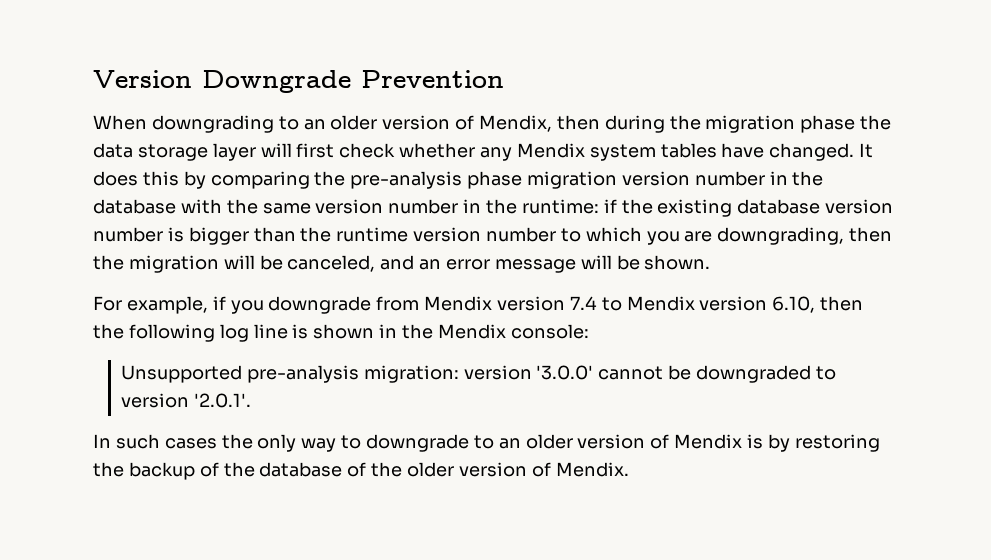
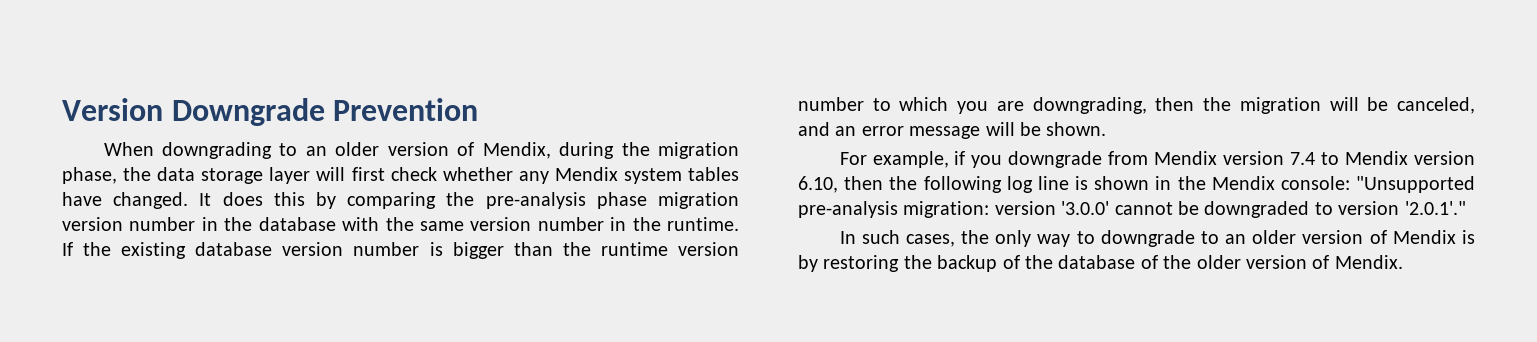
- When downgrading to an older version of Mendix, then during the migration phase the data storage layer will first check whether any Mendix system tables have changed.
+ When downgrading to an older version of Mendix, during the migration phase, the data storage layer will first check whether any Mendix system tables have changed.
- It does this by comparing the pre-analysis phase migration version number in the database with the same version number in the runtime: if the existing database version number is bigger than the runtime version number to which you are downgrading, then the migration will be canceled, and an error message will be shown.
+ It does this by comparing the pre-analysis phase migration version number in the database with the same version number in the runtime. If the existing database version number is bigger than the runtime version number to which you are downgrading, then the migration will be canceled, and an error message will be shown.
- For example, if you downgrade from Mendix version 7.4 to Mendix version 6.10, then the following log line is shown in the Mendix console:
- Unsupported pre-analysis migration: version '3.0.0' cannot be downgraded to version '2.0.1'.
+ For example, if you downgrade from Mendix version 7.4 to Mendix version 6.10, then the following log line is shown in the Mendix console: "Unsupported pre-analysis migration: version '3.0.0' cannot be downgraded to version '2.0.1'."
- In such cases the only way to downgrade to an older version of Mendix is by restoring the backup of the database of the older version of Mendix.
+ In such cases, the only way to downgrade to an older version of Mendix is by restoring the backup of the database of the older version of Mendix.

